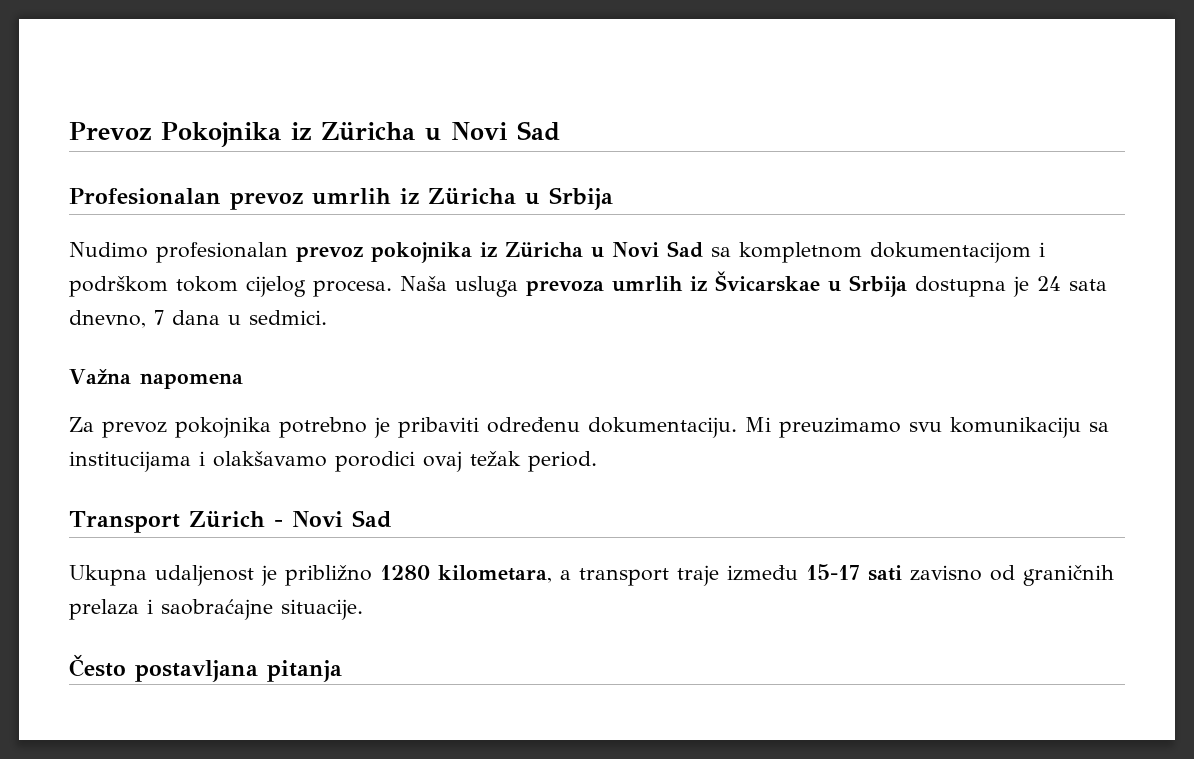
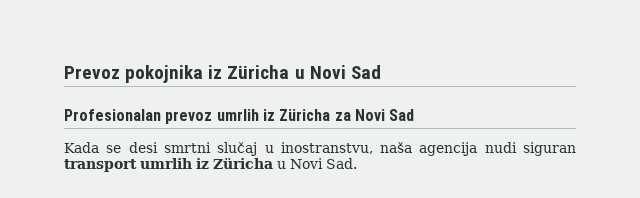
- Prevoz Pokojnika iz Züricha u Novi Sad
+ Prevoz pokojnika iz Züricha u Novi Sad
- Profesionalan prevoz umrlih iz Züricha u Srbija
- Nudimo profesionalan prevoz pokojnika iz Züricha u Novi Sad sa kompletnom dokumentacijom i podrškom tokom cijelog procesa. Naša usluga prevoza umrlih iz Švicarskae u Srbija dostupna je 24 sata dnevno, 7 dana u sedmici.
- Važna napomena
- Za prevoz pokojnika potrebno je pribaviti određenu dokumentaciju. Mi preuzimamo svu komunikaciju sa institucijama i olakšavamo porodici ovaj težak period.
- Transport Zürich - Novi Sad
- Ukupna udaljenost je približno 1280 kilometara, a transport traje između 15-17 sati zavisno od graničnih prelaza i saobraćajne situacije.
- Često postavljana pitanja
+ Profesionalan prevoz umrlih iz Züricha za Novi Sad
+ Kada se desi smrtni slučaj u inostranstvu, naša agencija nudi siguran transport umrlih iz Züricha u Novi Sad.

